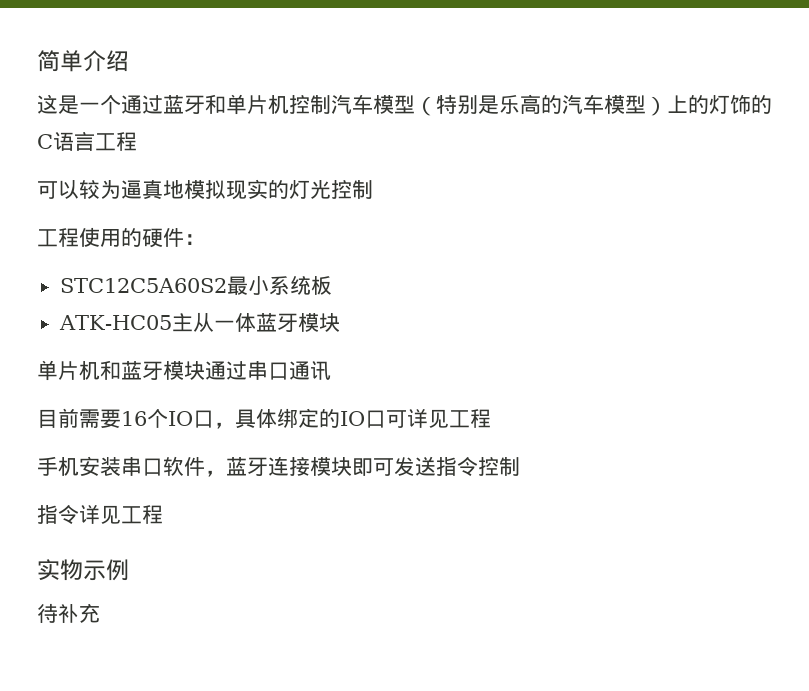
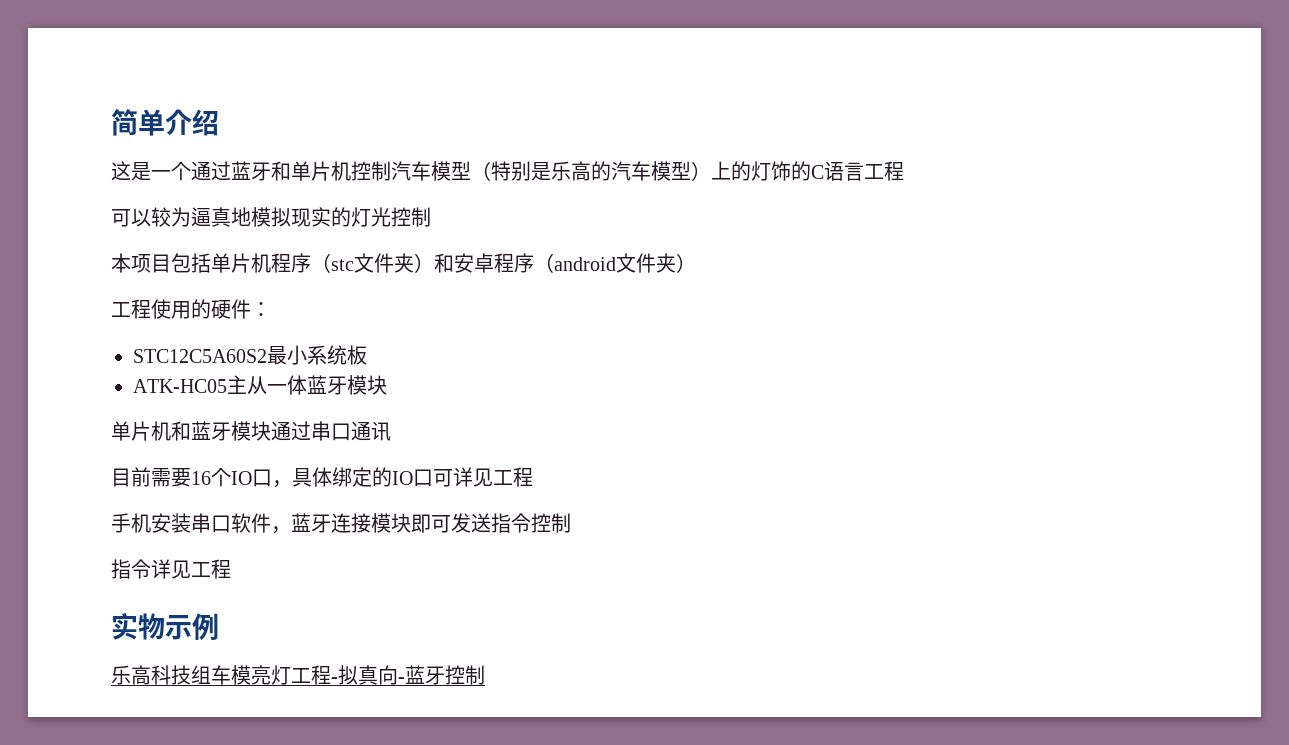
+ 本项目包括单片机程序（stc文件夹）和安卓程序（android文件夹）
- 待补充
+ 乐高科技组车模亮灯工程-拟真向-蓝牙控制

